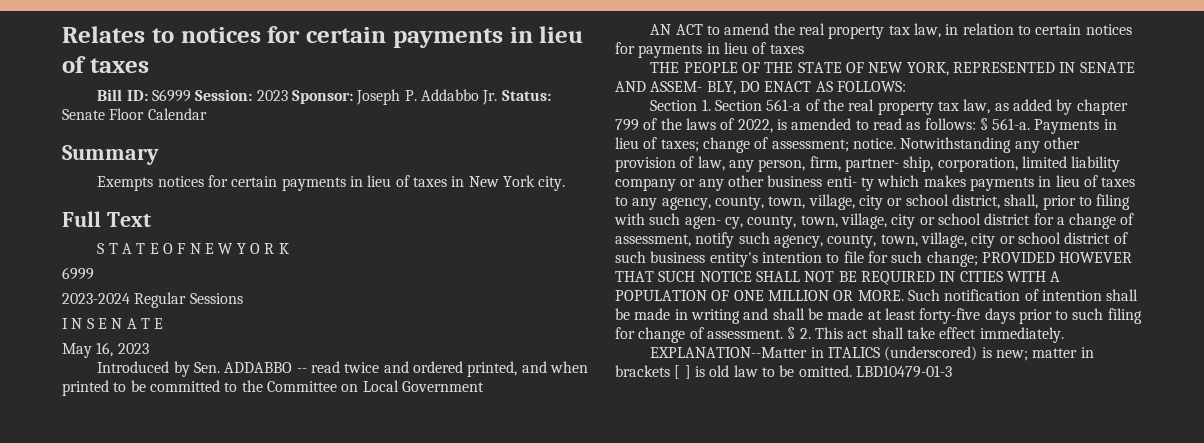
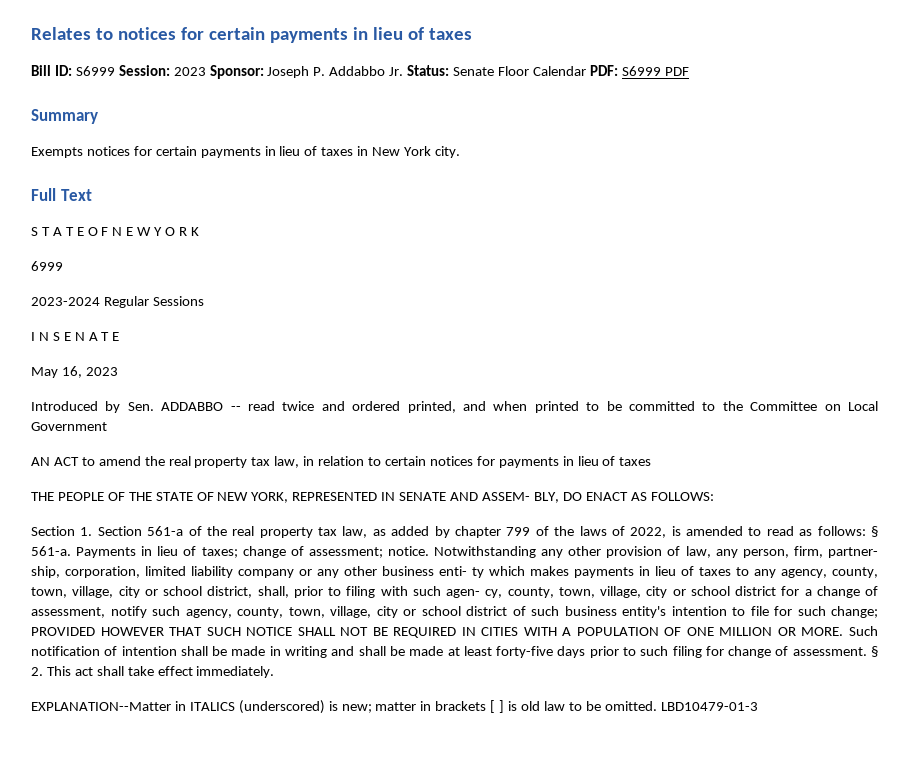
- Bill ID: S6999 Session: 2023 Sponsor: Joseph P. Addabbo Jr. Status: Senate Floor Calendar
+ Bill ID: S6999 Session: 2023 Sponsor: Joseph P. Addabbo Jr. Status: Senate Floor Calendar PDF: S6999 PDF

